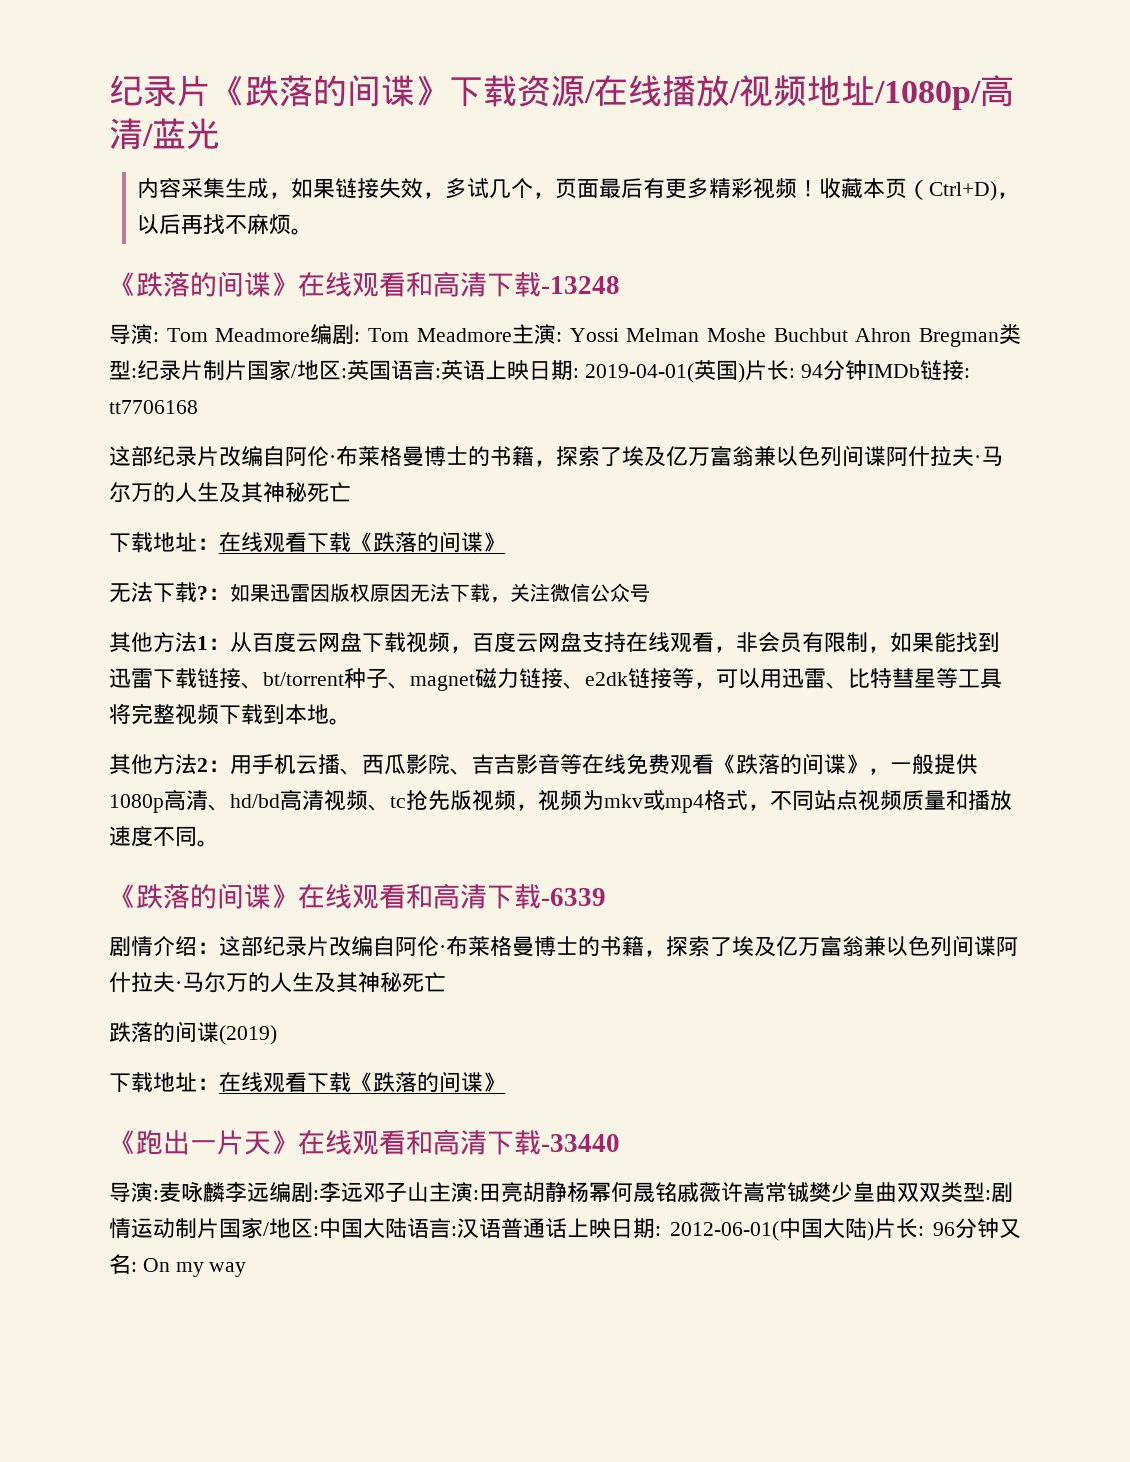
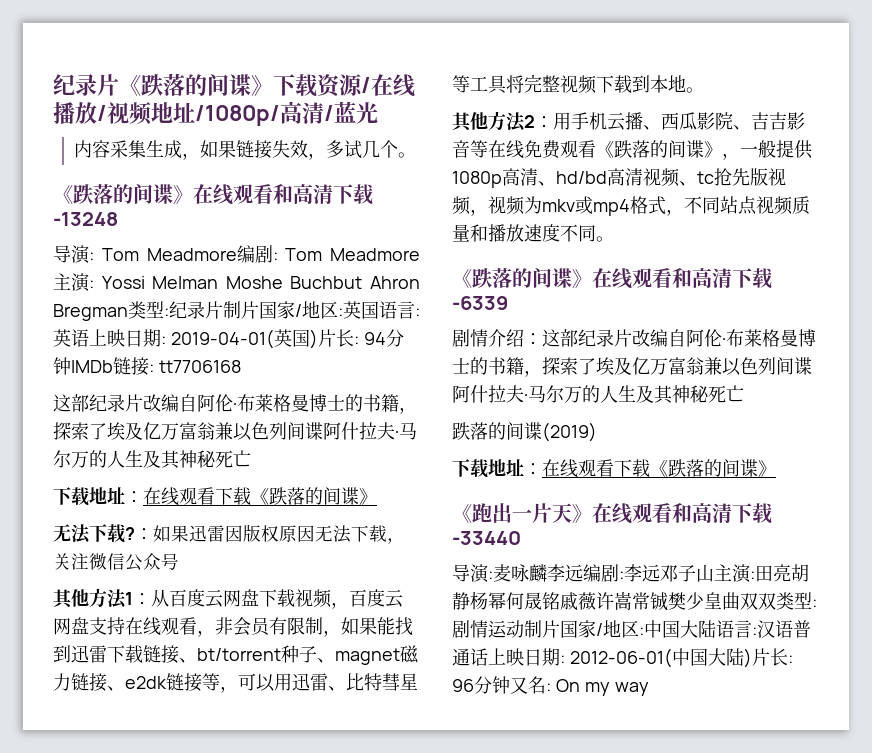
- 内容采集生成，如果链接失效，多试几个，页面最后有更多精彩视频！收藏本页（Ctrl+D)，以后再找不麻烦。
+ 内容采集生成，如果链接失效，多试几个。

